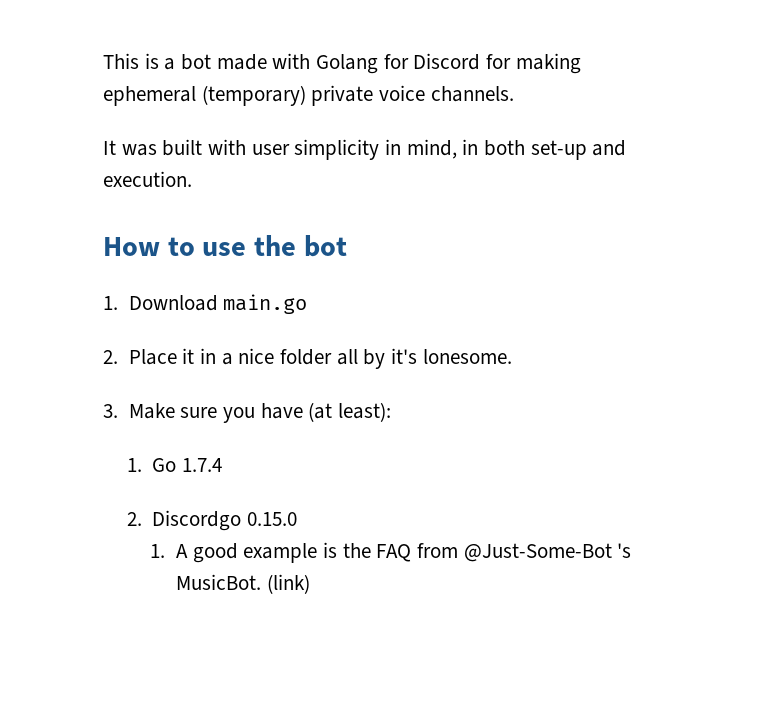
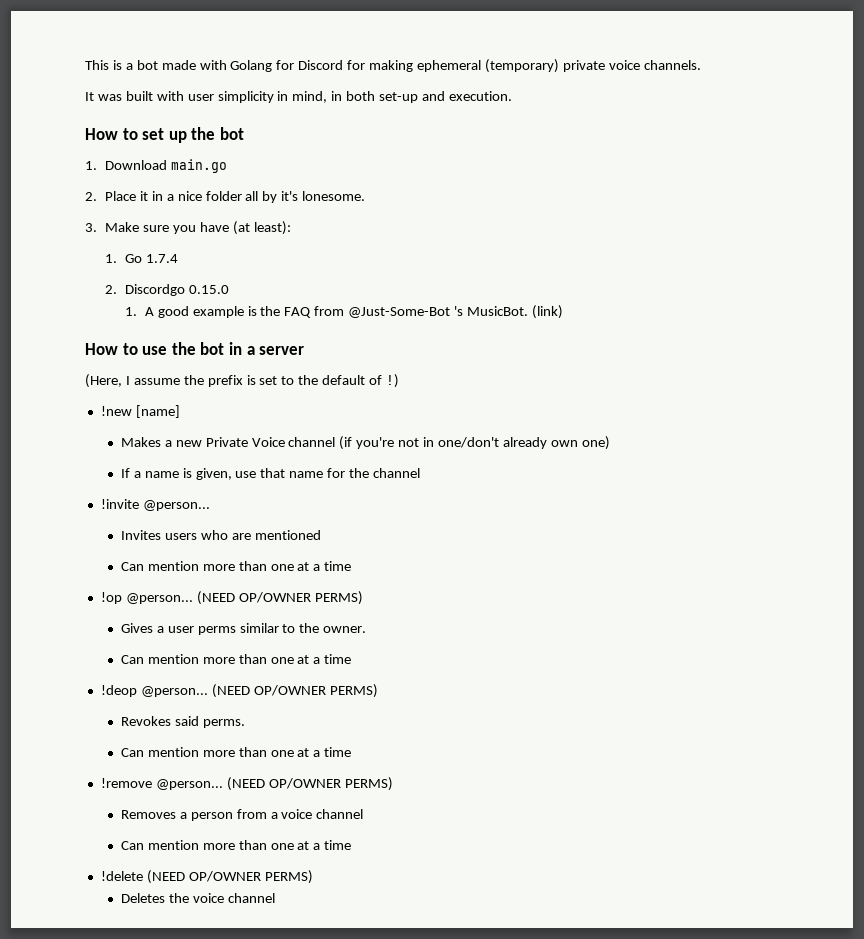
- How to use the bot
+ How to set up the bot
+ How to use the bot in a server
+ (Here, I assume the prefix is set to the default of !)
+ !new [name]
+ Makes a new Private Voice channel (if you're not in one/don't already own one)
+ If a name is given, use that name for the channel
+ !invite @person...
+ Invites users who are mentioned
+ Can mention more than one at a time
+ !op @person... (NEED OP/OWNER PERMS)
+ Gives a user perms similar to the owner.
+ Can mention more than one at a time
+ !deop @person... (NEED OP/OWNER PERMS)
+ Revokes said perms.
+ Can mention more than one at a time
+ !remove @person... (NEED OP/OWNER PERMS)
+ Removes a person from a voice channel
+ Can mention more than one at a time
+ !delete (NEED OP/OWNER PERMS)
+ Deletes the voice channel

